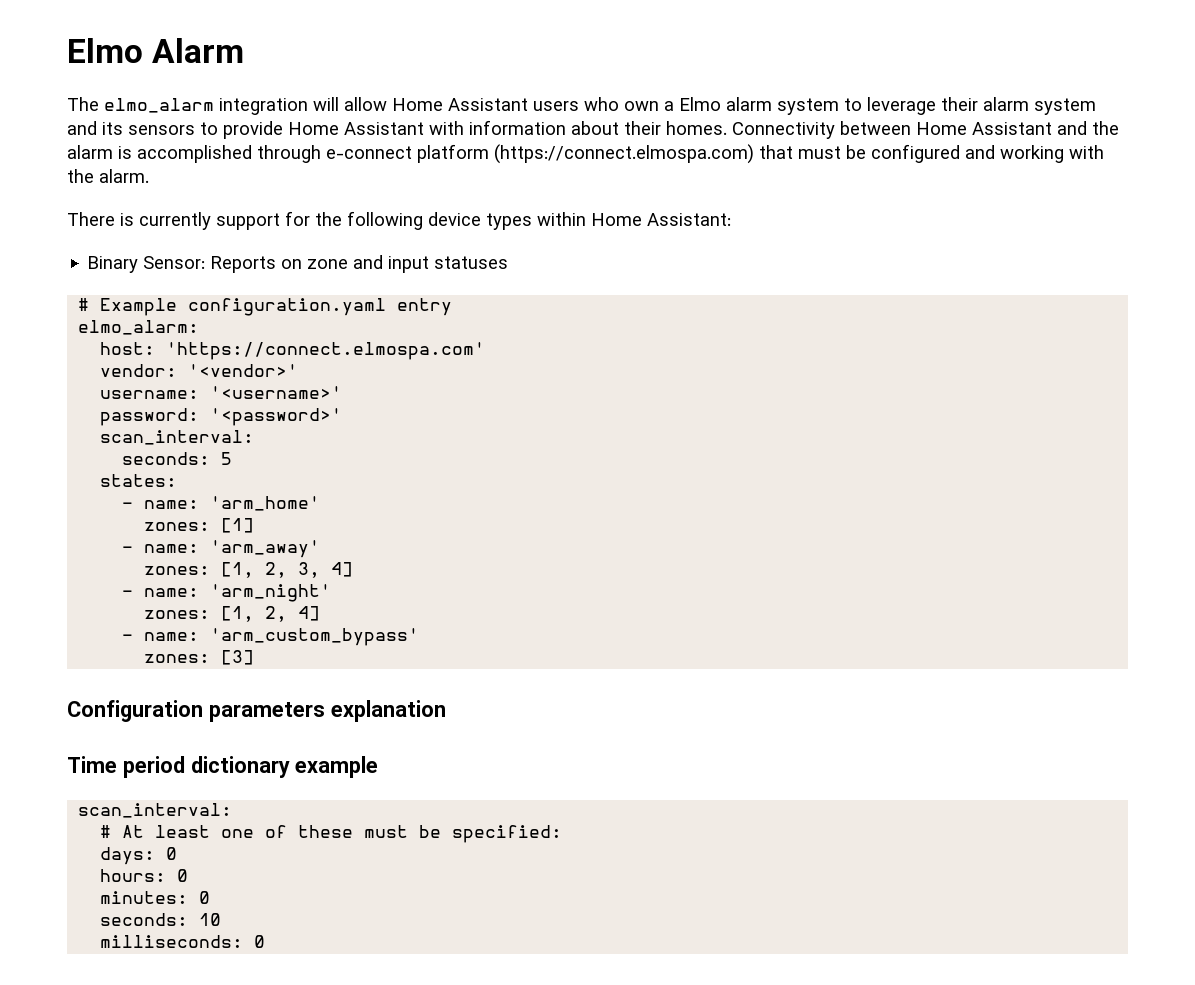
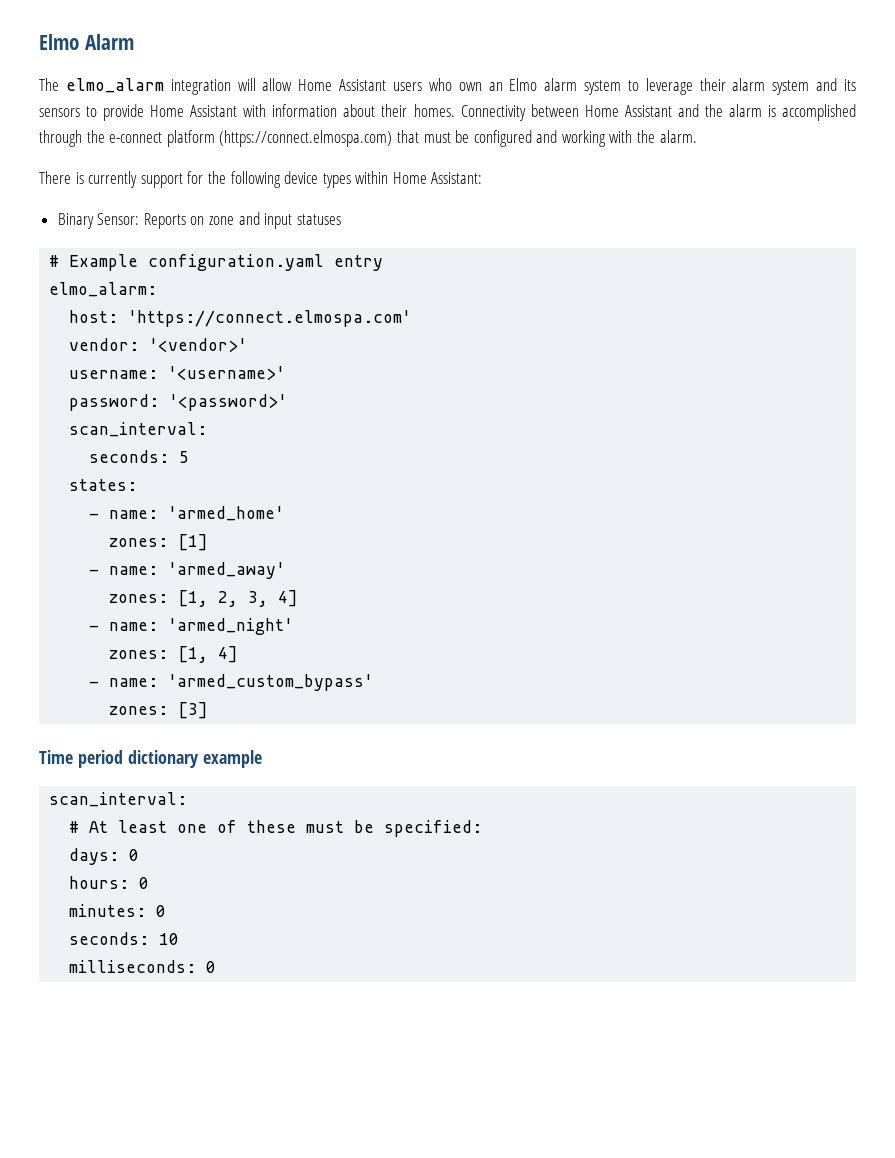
- The elmo_alarm integration will allow Home Assistant users who own a Elmo alarm system to leverage their alarm system and its sensors to provide Home Assistant with information about their homes.
+ The elmo_alarm integration will allow Home Assistant users who own an Elmo alarm system to leverage their alarm system and its sensors to provide Home Assistant with information about their homes.
- Connectivity between Home Assistant and the alarm is accomplished through e-connect platform (https://connect.elmospa.com) that must be configured and working with the alarm.
+ Connectivity between Home Assistant and the alarm is accomplished through the e-connect platform (https://connect.elmospa.com) that must be configured and working with the alarm.
- - name: 'arm_home'
+ - name: 'armed_home'
- - name: 'arm_away'
+ - name: 'armed_away'
- - name: 'arm_night'
- zones: [1, 2, 4]
- - name: 'arm_custom_bypass'
+ - name: 'armed_night'
+ zones: [1, 4]
+ - name: 'armed_custom_bypass'
- Configuration parameters explanation

